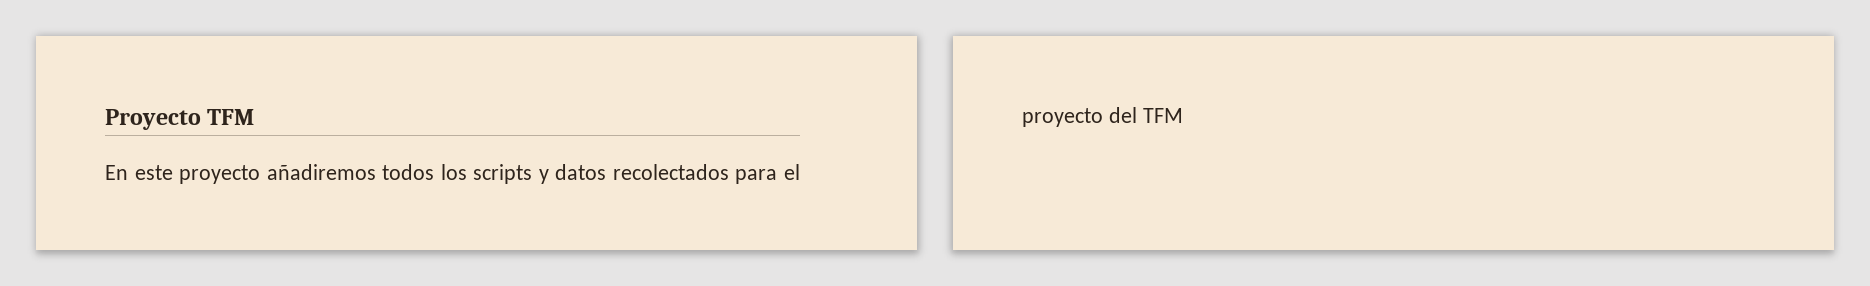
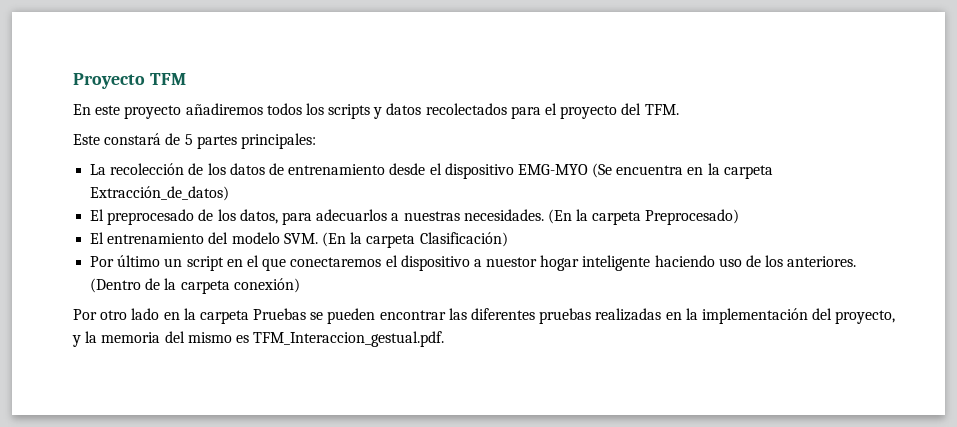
- En este proyecto añadiremos todos los scripts y datos recolectados para el proyecto del TFM
+ En este proyecto añadiremos todos los scripts y datos recolectados para el proyecto del TFM.
+ Este constará de 5 partes principales:
+ La recolección de los datos de entrenamiento desde el dispositivo EMG-MYO (Se encuentra en la carpeta Extracción_de_datos)
+ El preprocesado de los datos, para adecuarlos a nuestras necesidades. (En la carpeta Preprocesado)
+ El entrenamiento del modelo SVM. (En la carpeta Clasificación)
+ Por último un script en el que conectaremos el dispositivo a nuestor hogar inteligente haciendo uso de los anteriores. (Dentro de la carpeta conexión)
+ Por otro lado en la carpeta Pruebas se pueden encontrar las diferentes pruebas realizadas en la implementación del proyecto, y la memoria del mismo es TFM_Interaccion_gestual.pdf.

